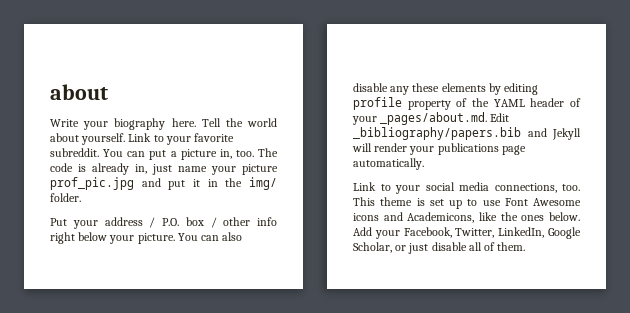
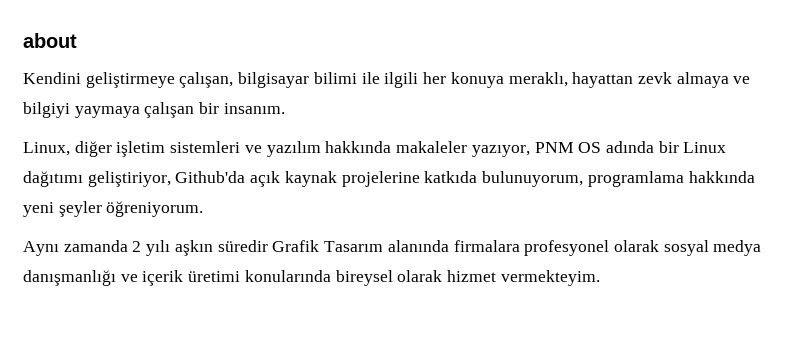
- Write your biography here. Tell the world about yourself. Link to your favorite subreddit. You can put a picture in, too. The code is already in, just name your picture prof_pic.jpg and put it in the img/ folder.
- Put your address / P.O. box / other info right below your picture. You can also disable any these elements by editing profile property of the YAML header of your _pages/about.md. Edit _bibliography/papers.bib and Jekyll will render your publications page automatically.
- Link to your social media connections, too. This theme is set up to use Font Awesome icons and Academicons, like the ones below. Add your Facebook, Twitter, LinkedIn, Google Scholar, or just disable all of them.
+ Kendini geliştirmeye çalışan, bilgisayar bilimi ile ilgili her konuya meraklı, hayattan zevk almaya ve bilgiyi yaymaya çalışan bir insanım.
+ Linux, diğer işletim sistemleri ve yazılım hakkında makaleler yazıyor, PNM OS adında bir Linux dağıtımı geliştiriyor, Github'da açık kaynak projelerine katkıda bulunuyorum, programlama hakkında yeni şeyler öğreniyorum.
+ Aynı zamanda 2 yılı aşkın süredir Grafik Tasarım alanında firmalara profesyonel olarak sosyal medya danışmanlığı ve içerik üretimi konularında bireysel olarak hizmet vermekteyim.

